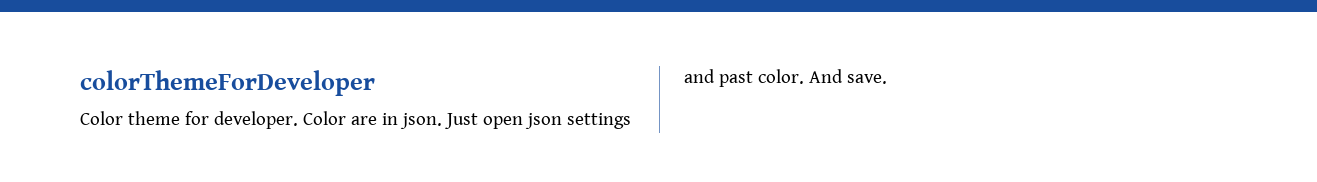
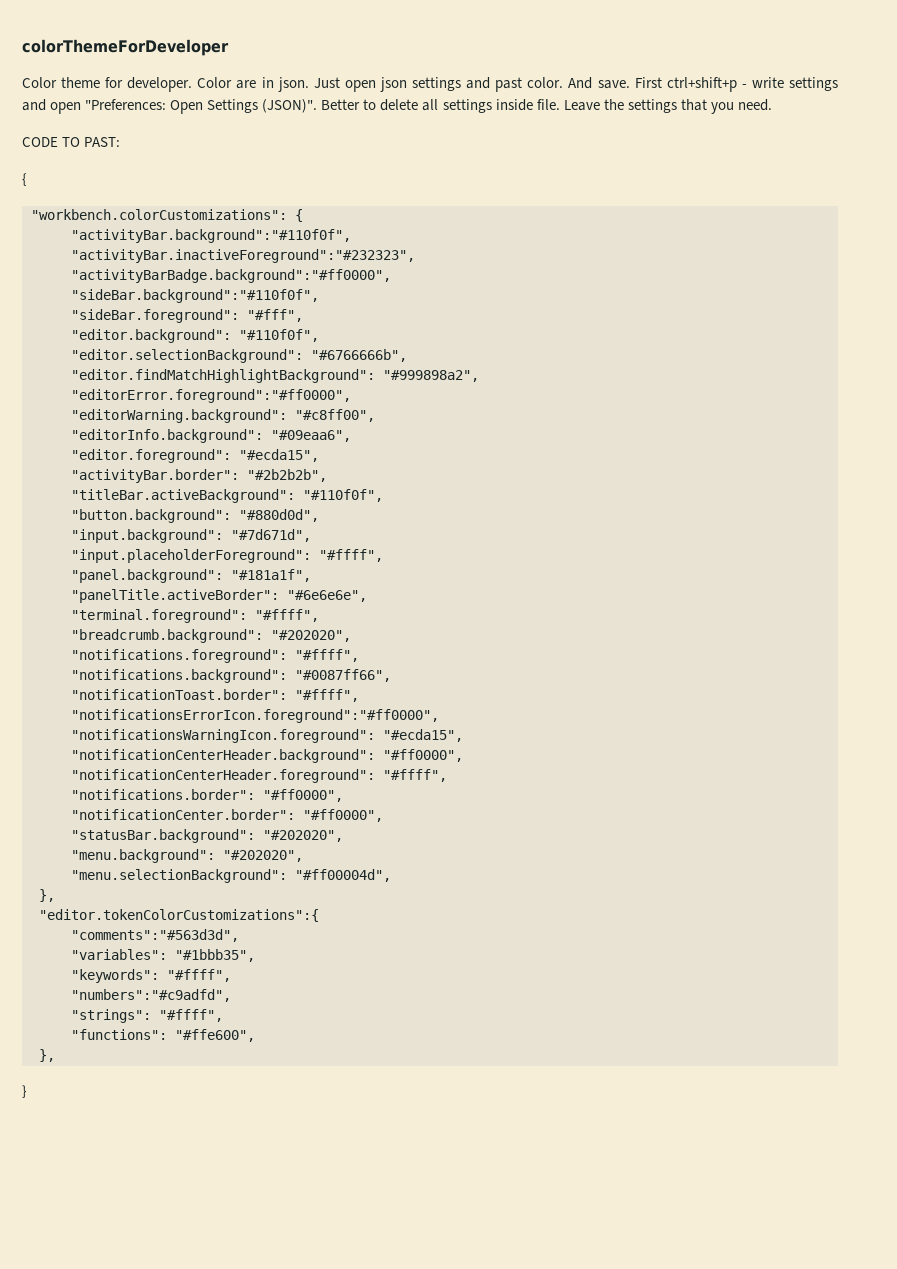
+ First ctrl+shift+p - write settings and open "Preferences: Open Settings (JSON)". Better to delete all settings inside file. Leave the settings that you need.
+ CODE TO PAST:
+ {
+ "workbench.colorCustomizations": {
+ "activityBar.background":"#110f0f",
+ "activityBar.inactiveForeground":"#232323",
+ "activityBarBadge.background":"#ff0000",
+ "sideBar.background":"#110f0f",
+ "sideBar.foreground": "#fff",
+ "editor.background": "#110f0f",
+ "editor.selectionBackground": "#6766666b",
+ "editor.findMatchHighlightBackground": "#999898a2",
+ "editorError.foreground":"#ff0000",
+ "editorWarning.background": "#c8ff00",
+ "editorInfo.background": "#09eaa6",
+ "editor.foreground": "#ecda15",
+ "activityBar.border": "#2b2b2b",
+ "titleBar.activeBackground": "#110f0f",
+ "button.background": "#880d0d",
+ "input.background": "#7d671d",
+ "input.placeholderForeground": "#ffff",
+ "panel.background": "#181a1f",
+ "panelTitle.activeBorder": "#6e6e6e",
+ "terminal.foreground": "#ffff",
+ "breadcrumb.background": "#202020",
+ "notifications.foreground": "#ffff",
+ "notifications.background": "#0087ff66",
+ "notificationToast.border": "#ffff",
+ "notificationsErrorIcon.foreground":"#ff0000",
+ "notificationsWarningIcon.foreground": "#ecda15",
+ "notificationCenterHeader.background": "#ff0000",
+ "notificationCenterHeader.foreground": "#ffff",
+ "notifications.border": "#ff0000",
+ "notificationCenter.border": "#ff0000",
+ "statusBar.background": "#202020",
+ "menu.background": "#202020",
+ "menu.selectionBackground": "#ff00004d",
+ },
+ "editor.tokenColorCustomizations":{
+ "comments":"#563d3d",
+ "variables": "#1bbb35",
+ "keywords": "#ffff",
+ "numbers":"#c9adfd",
+ "strings": "#ffff",
+ "functions": "#ffe600",
+ },
+ }

